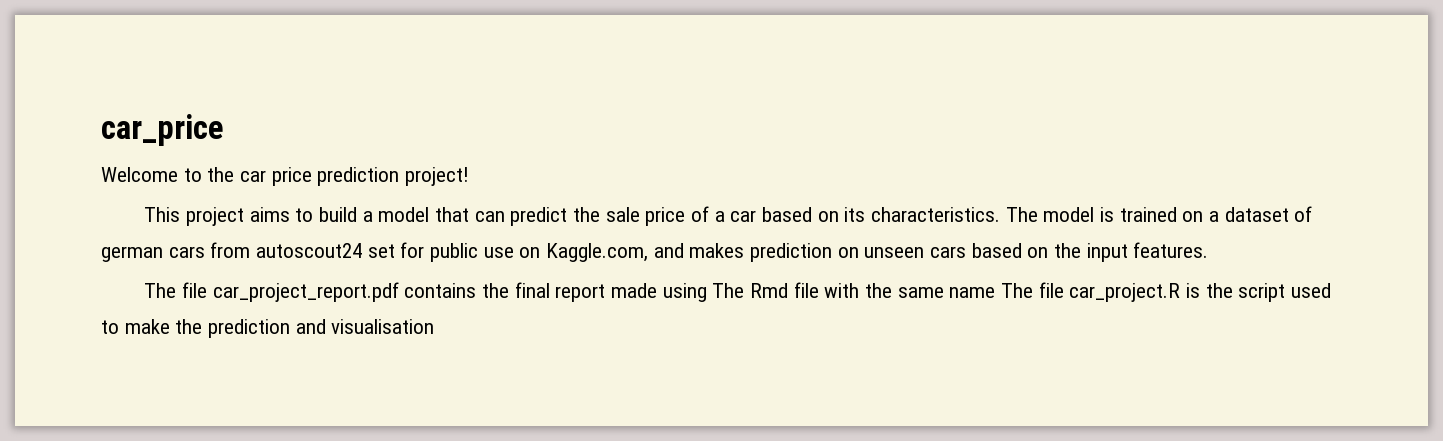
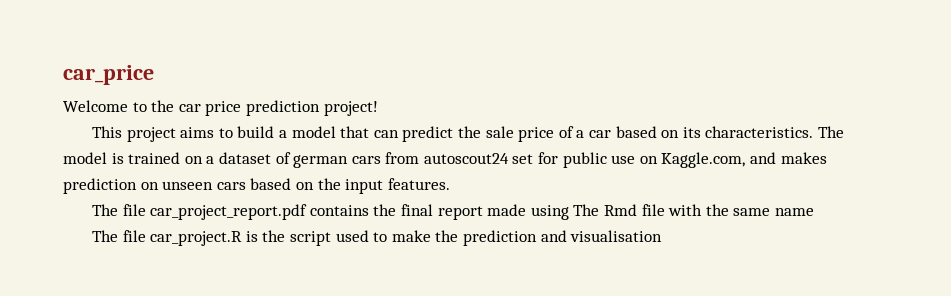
- The file car_project_report.pdf contains the final report made using The Rmd file with the same name The file car_project.R is the script used to make the prediction and visualisation
+ The file car_project_report.pdf contains the final report made using The Rmd file with the same name
+ The file car_project.R is the script used to make the prediction and visualisation

